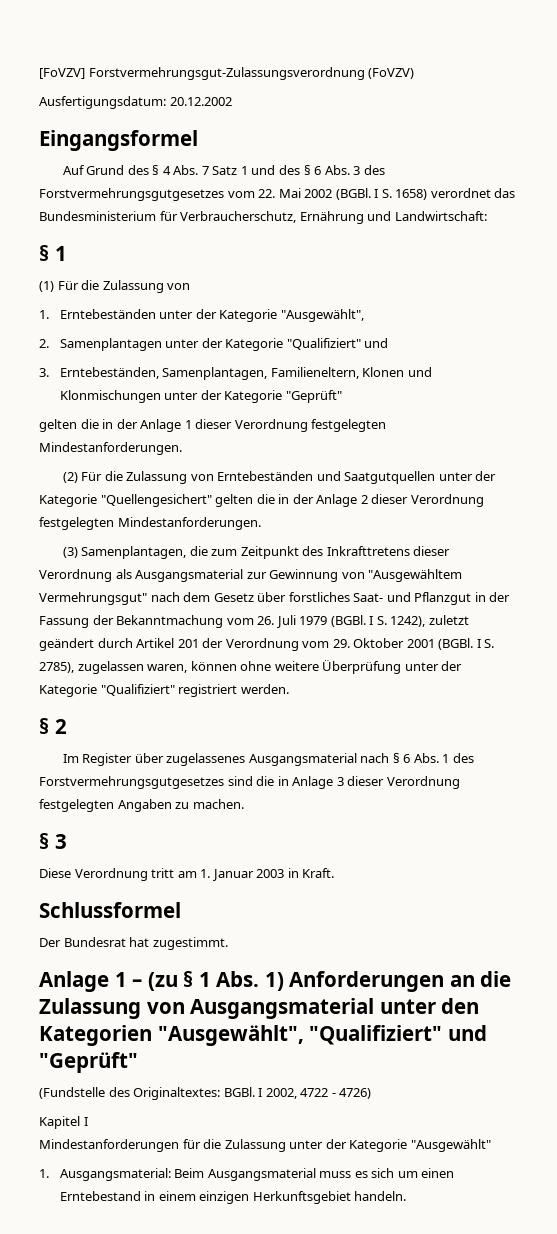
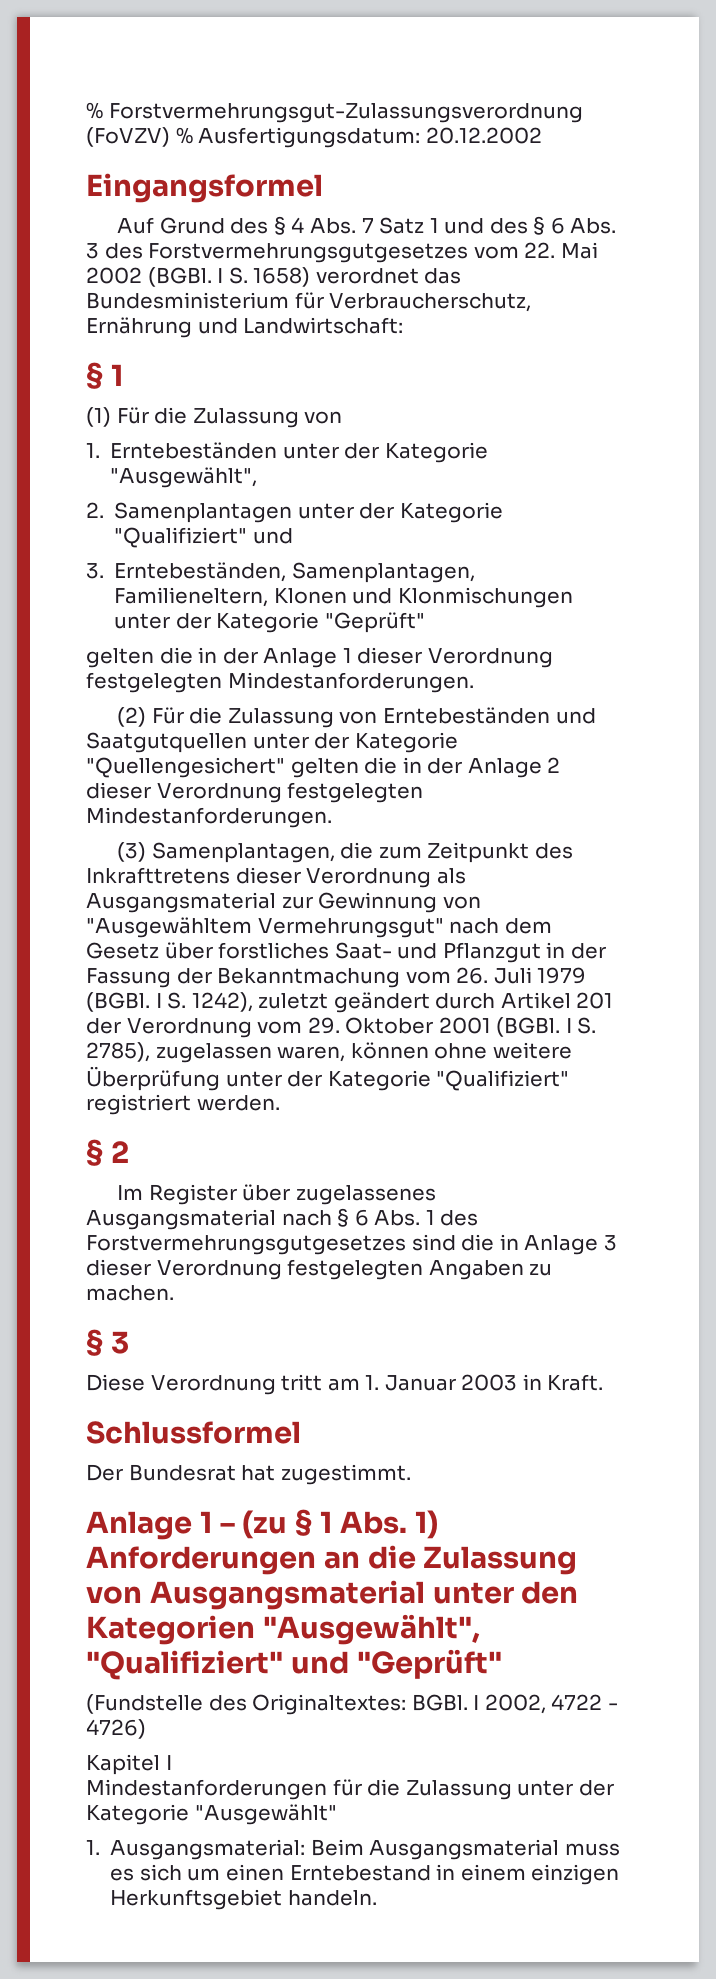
- [FoVZV] Forstvermehrungsgut-Zulassungsverordnung (FoVZV)
- Ausfertigungsdatum: 20.12.2002
+ % Forstvermehrungsgut-Zulassungsverordnung (FoVZV) % Ausfertigungsdatum: 20.12.2002

